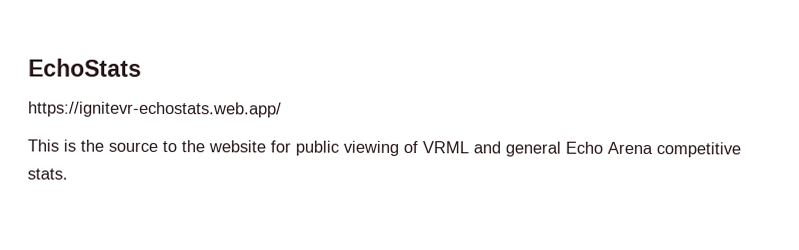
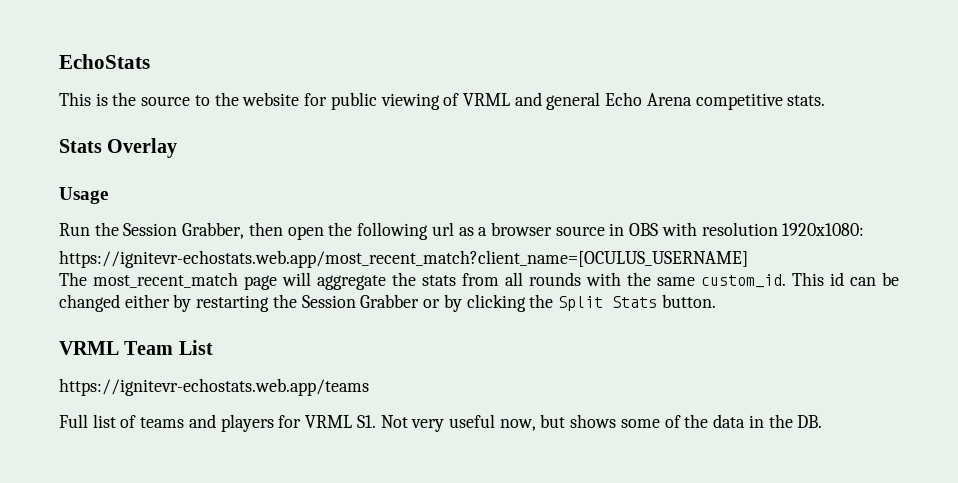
- https://ignitevr-echostats.web.app/
+ Stats Overlay
+ Usage
+ Run the Session Grabber, then open the following url as a browser source in OBS with resolution 1920x1080:
+ https://ignitevr-echostats.web.app/most_recent_match?client_name=[OCULUS_USERNAME]
+ The most_recent_match page will aggregate the stats from all rounds with the same custom_id. This id can be changed either by restarting the Session Grabber or by clicking the Split Stats button.
+ VRML Team List
+ https://ignitevr-echostats.web.app/teams
+ Full list of teams and players for VRML S1. Not very useful now, but shows some of the data in the DB.

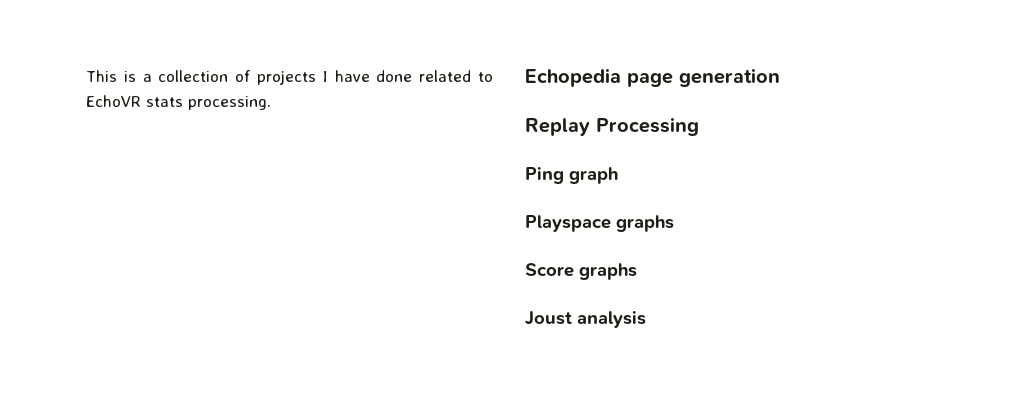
- EchoStats
- This is the source to the website for public viewing of VRML and general Echo Arena competitive stats.
- Stats Overlay
- Usage
- Run the Session Grabber, then open the following url as a browser source in OBS with resolution 1920x1080:
- https://ignitevr-echostats.web.app/most_recent_match?client_name=[OCULUS_USERNAME]
- The most_recent_match page will aggregate the stats from all rounds with the same custom_id. This id can be changed either by restarting the Session Grabber or by clicking the Split Stats button.
- VRML Team List
- https://ignitevr-echostats.web.app/teams
- Full list of teams and players for VRML S1. Not very useful now, but shows some of the data in the DB.
+ This is a collection of projects I have done related to EchoVR stats processing.
+ Echopedia page generation
+ Replay Processing
+ Ping graph
+ Playspace graphs
+ Score graphs
+ Joust analysis

